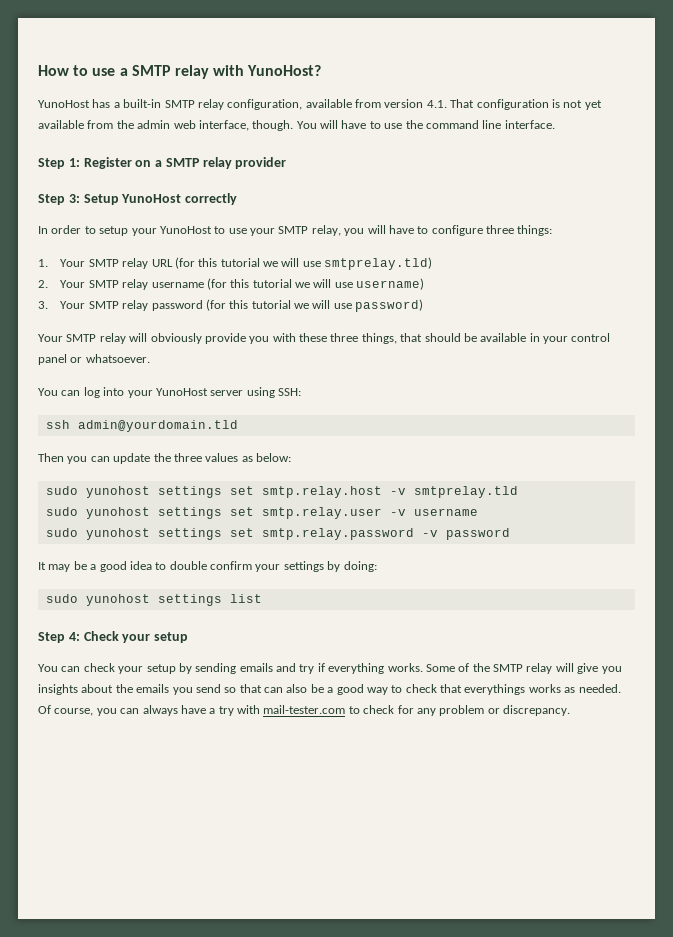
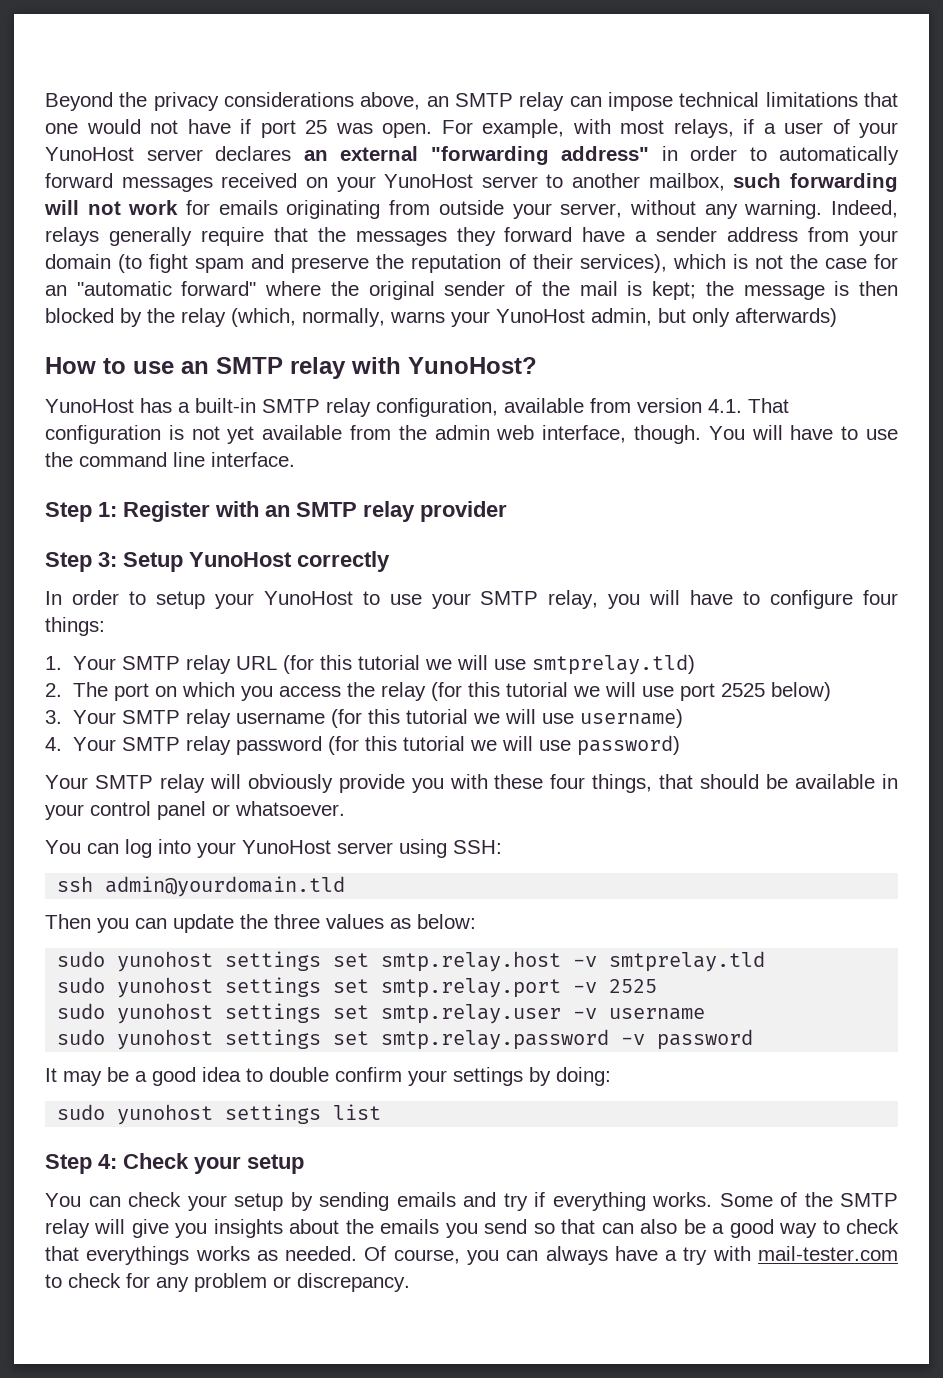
+ Beyond the privacy considerations above, an SMTP relay can impose technical limitations that one would not have if port 25 was open. For example, with most relays, if a user of your YunoHost server declares an external "forwarding address" in order to automatically forward messages received on your YunoHost server to another mailbox, such forwarding will not work for emails originating from outside your server, without any warning. Indeed, relays generally require that the messages they forward have a sender address from your domain (to fight spam and preserve the reputation of their services), which is not the case for an "automatic forward" where the original sender of the mail is kept; the message is then blocked by the relay (which, normally, warns your YunoHost admin, but only afterwards)
- How to use a SMTP relay with YunoHost?
+ How to use an SMTP relay with YunoHost?
- Step 1: Register on a SMTP relay provider
+ Step 1: Register with an SMTP relay provider
- In order to setup your YunoHost to use your SMTP relay, you will have to configure three things:
+ In order to setup your YunoHost to use your SMTP relay, you will have to configure four things:
- 2. Your SMTP relay username (for this tutorial we will use username)
+ 2. The port on which you access the relay (for this tutorial we will use port 2525 below)
+ 3. Your SMTP relay username (for this tutorial we will use username)
- 3. Your SMTP relay password (for this tutorial we will use password)
+ 4. Your SMTP relay password (for this tutorial we will use password)
- Your SMTP relay will obviously provide you with these three things, that should be available in your control panel or whatsoever.
+ Your SMTP relay will obviously provide you with these four things, that should be available in your control panel or whatsoever.
+ sudo yunohost settings set smtp.relay.port -v 2525

